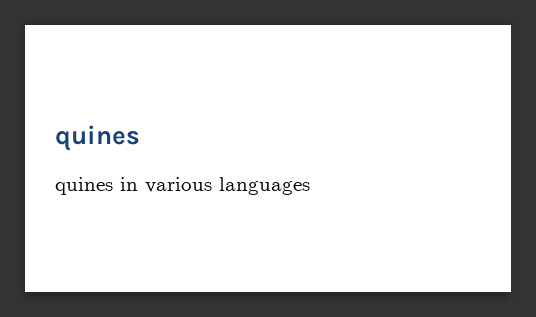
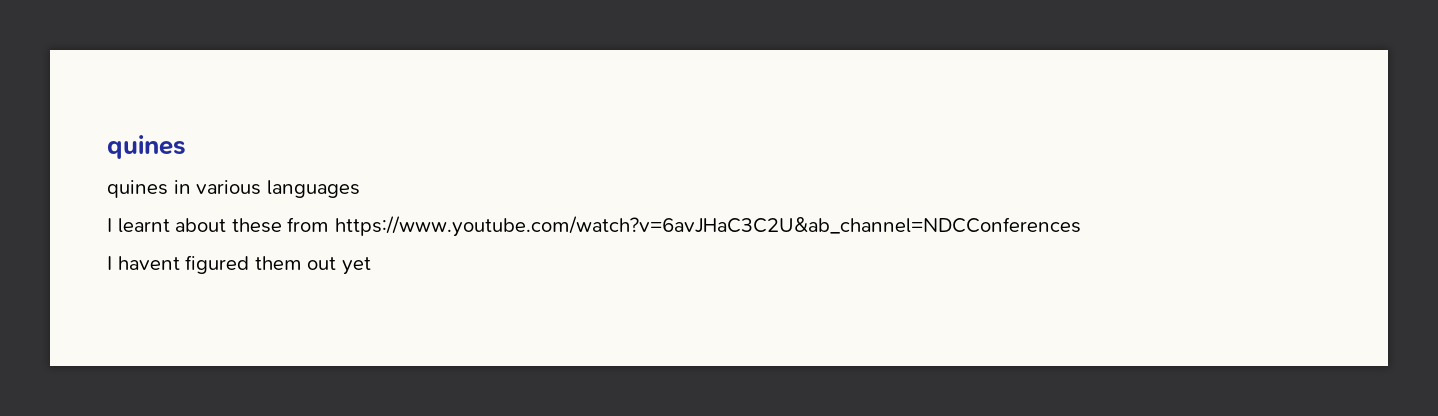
+ I learnt about these from https://www.youtube.com/watch?v=6avJHaC3C2U&ab_channel=NDCConferences
+ I havent figured them out yet

